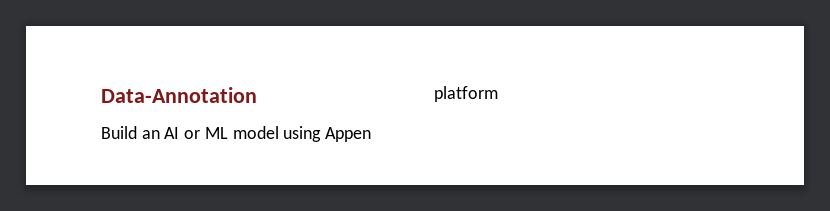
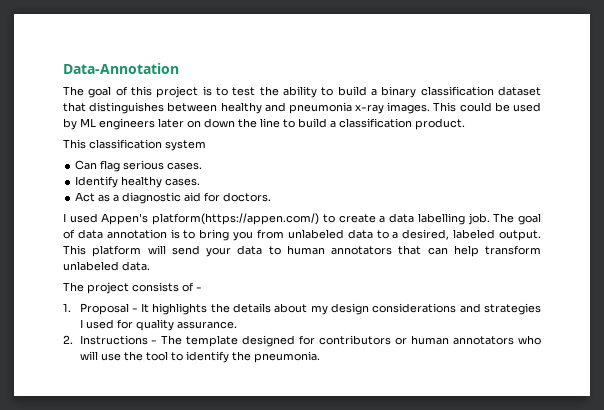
- Build an AI or ML model using Appen platform
+ The goal of this project is to test the ability to build a binary classification dataset that distinguishes between healthy and pneumonia x-ray images. This could be used by ML engineers later on down the line to build a classification product.
+ This classification system
+ Can flag serious cases.
+ Identify healthy cases.
+ Act as a diagnostic aid for doctors.
+ I used Appen's platform(https://appen.com/) to create a data labelling job. The goal of data annotation is to bring you from unlabeled data to a desired, labeled output. This platform will send your data to human annotators that can help transform unlabeled data.
+ The project consists of -
+ 1. Proposal - It highlights the details about my design considerations and strategies I used for quality assurance.
+ 2. Instructions - The template designed for contributors or human annotators who will use the tool to identify the pneumonia.

